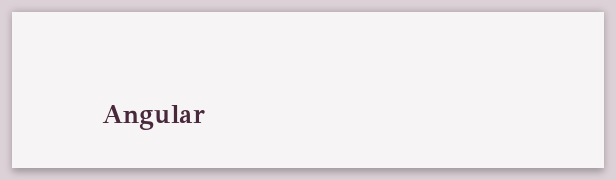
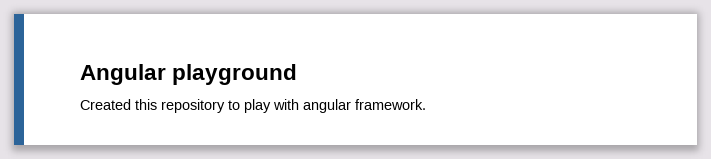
- Angular
+ Angular playground
+ Created this repository to play with angular framework.

